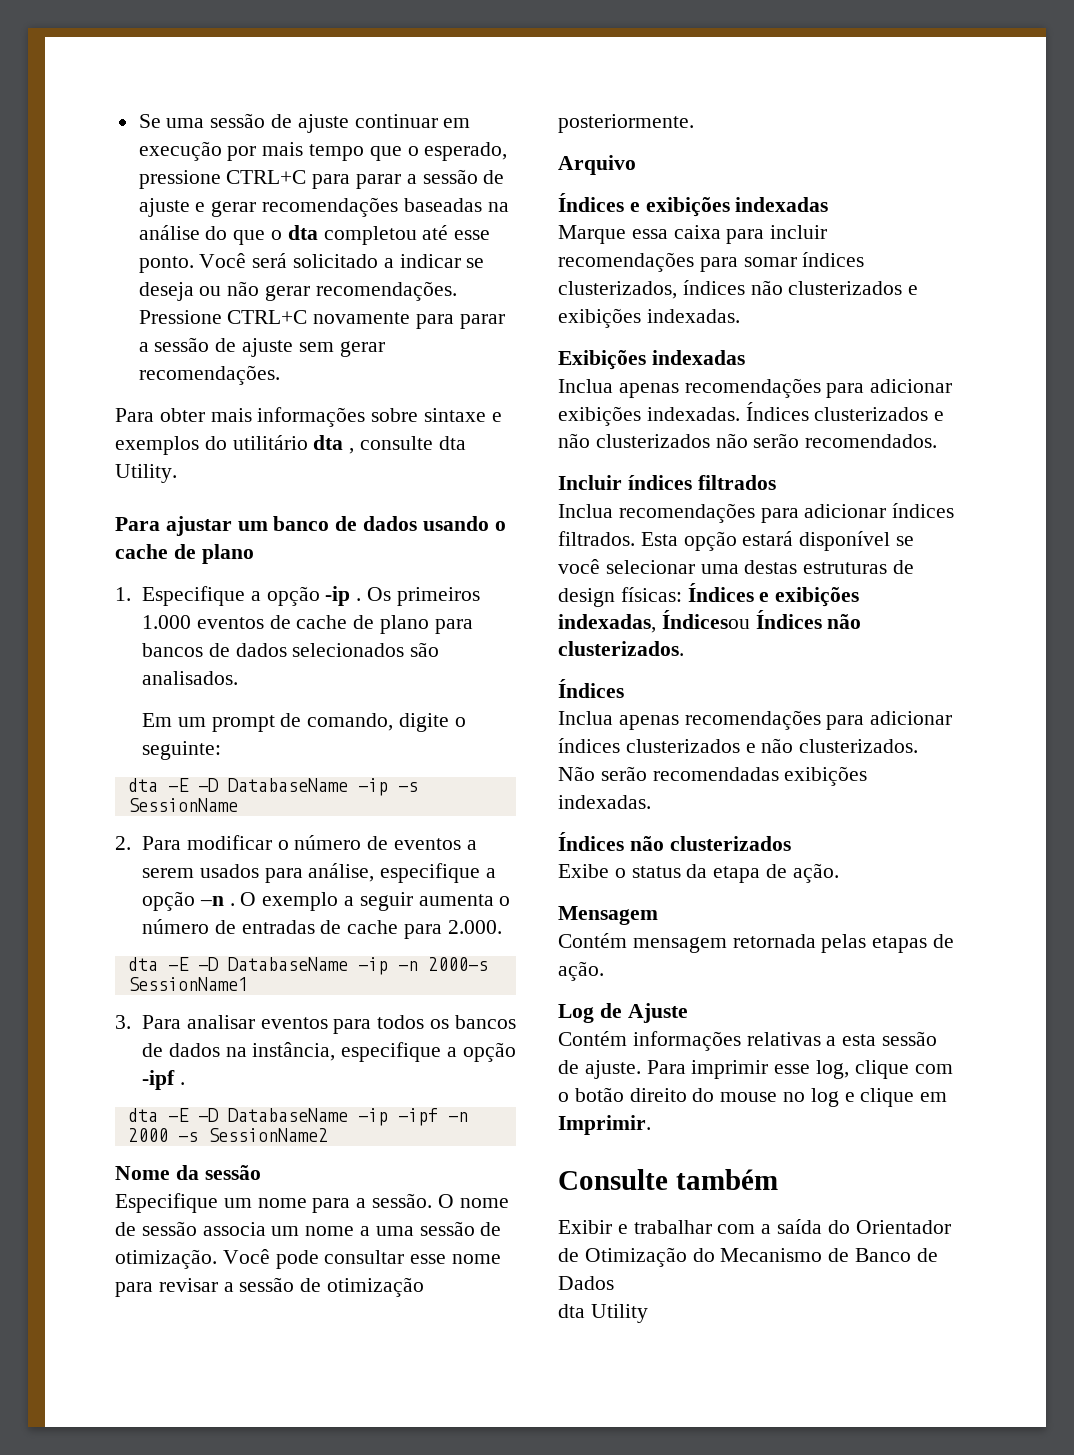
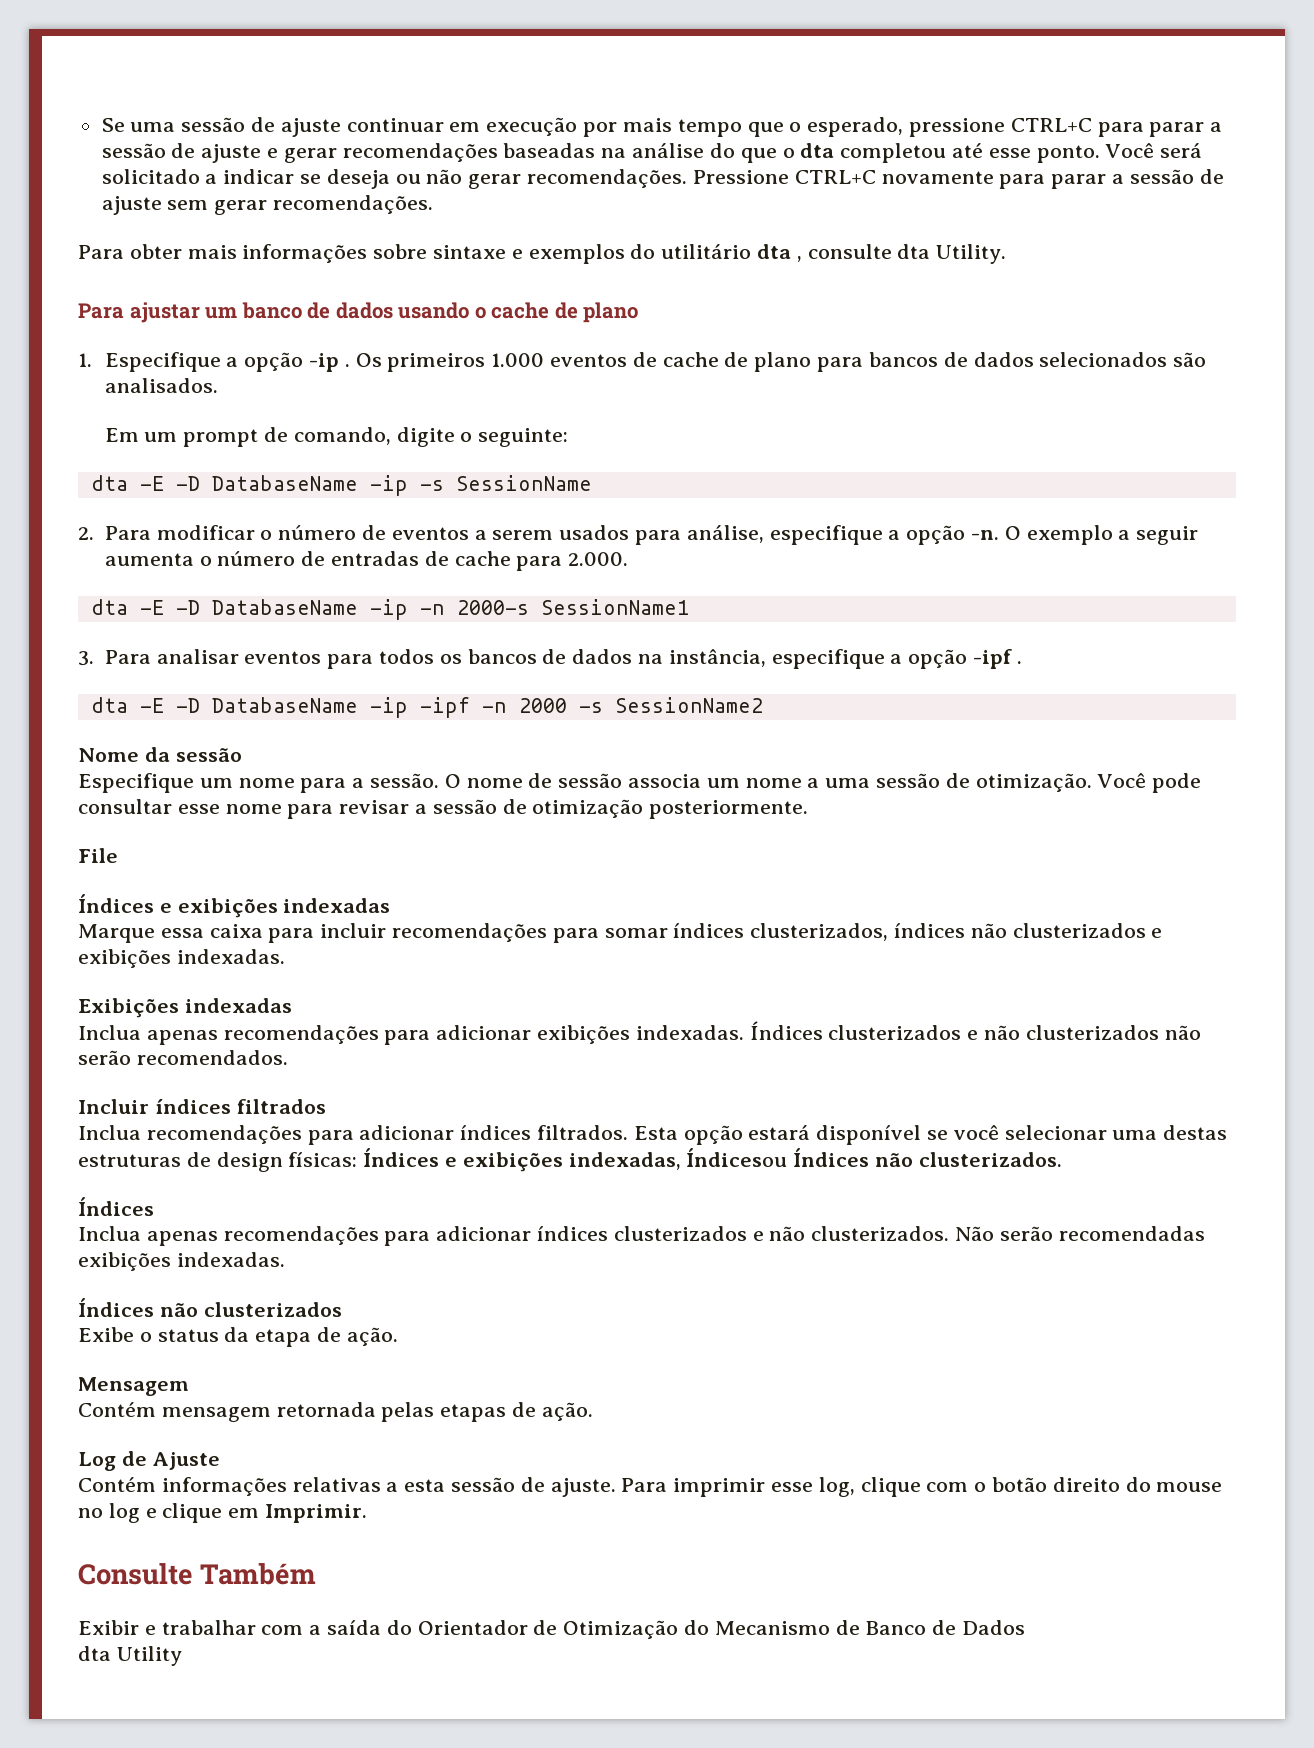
- 2. Para modificar o número de eventos a serem usados para análise, especifique a opção –n .
+ 2. Para modificar o número de eventos a serem usados para análise, especifique a opção -n.
- Arquivo
+ File
- Consulte também
+ Consulte Também

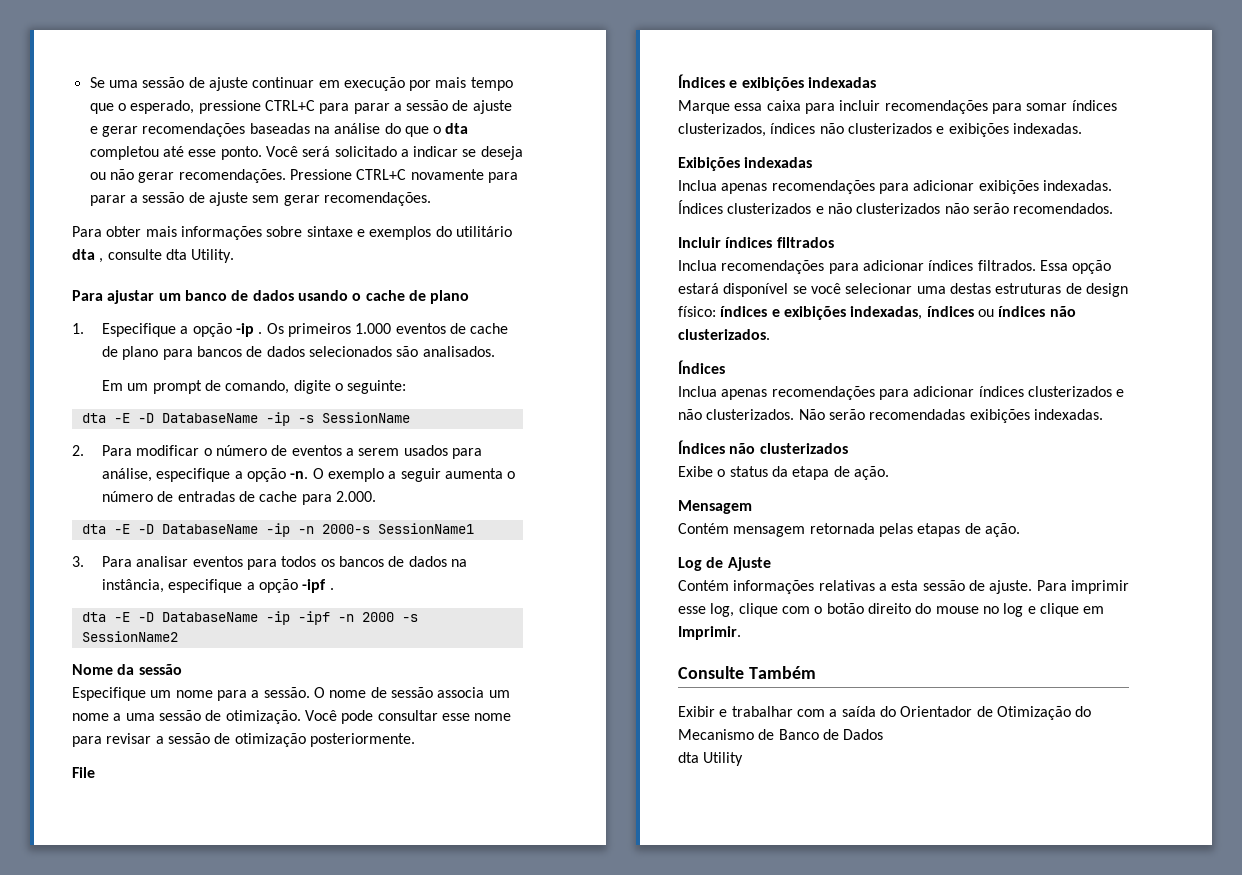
- Esta opção estará disponível se você selecionar uma destas estruturas de design físicas: Índices e exibições indexadas, Índicesou Índices não clusterizados.
+ Essa opção estará disponível se você selecionar uma destas estruturas de design físico: índices e exibições indexadas, índices ou índices não clusterizados.

